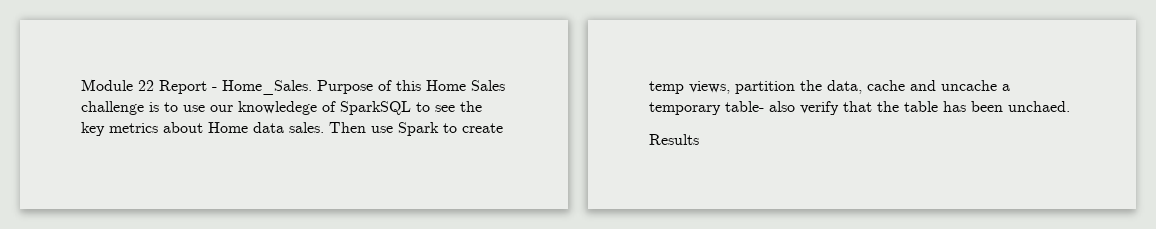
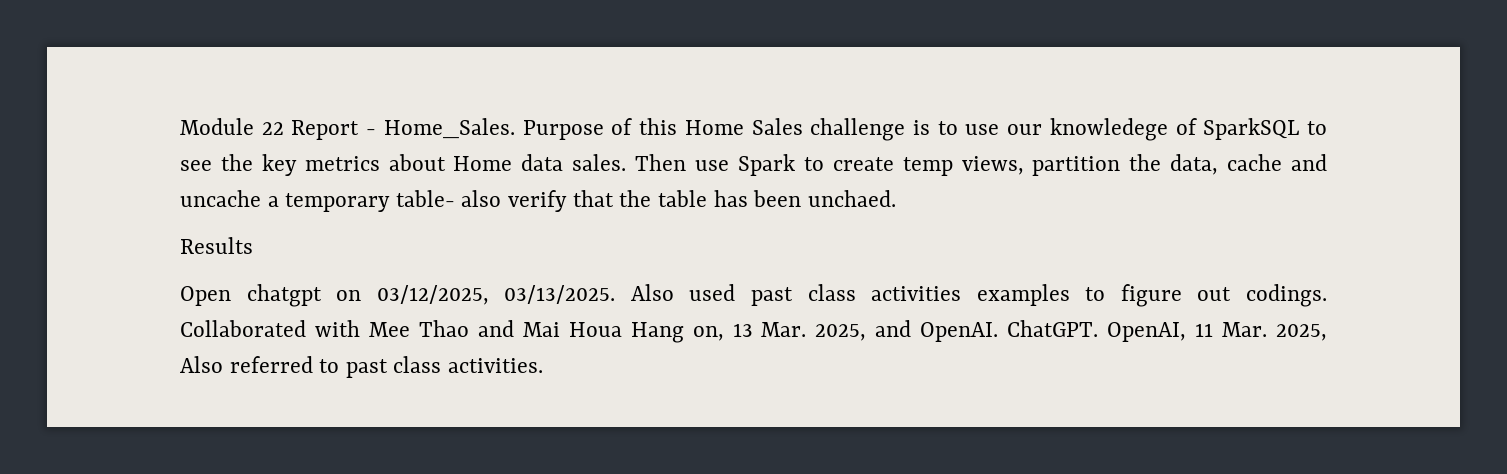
+ Open chatgpt on 03/12/2025, 03/13/2025. Also used past class activities examples to figure out codings. Collaborated with Mee Thao and Mai Houa Hang on, 13 Mar. 2025, and OpenAI. ChatGPT. OpenAI, 11 Mar. 2025, Also referred to past class activities.

